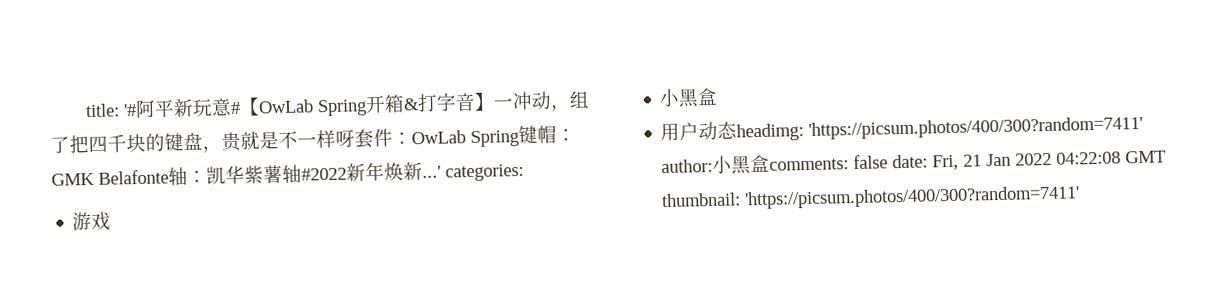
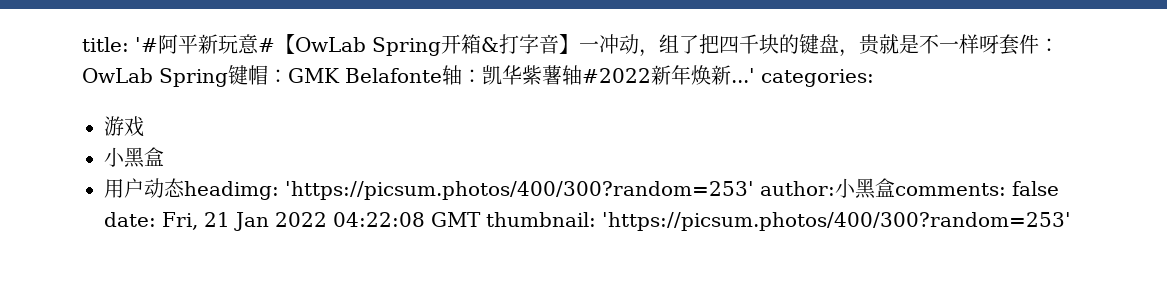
- 用户动态headimg: 'https://picsum.photos/400/300?random=7411' author:小黑盒comments: false date: Fri, 21 Jan 2022 04:22:08 GMT thumbnail: 'https://picsum.photos/400/300?random=7411'
+ 用户动态headimg: 'https://picsum.photos/400/300?random=253' author:小黑盒comments: false date: Fri, 21 Jan 2022 04:22:08 GMT thumbnail: 'https://picsum.photos/400/300?random=253'

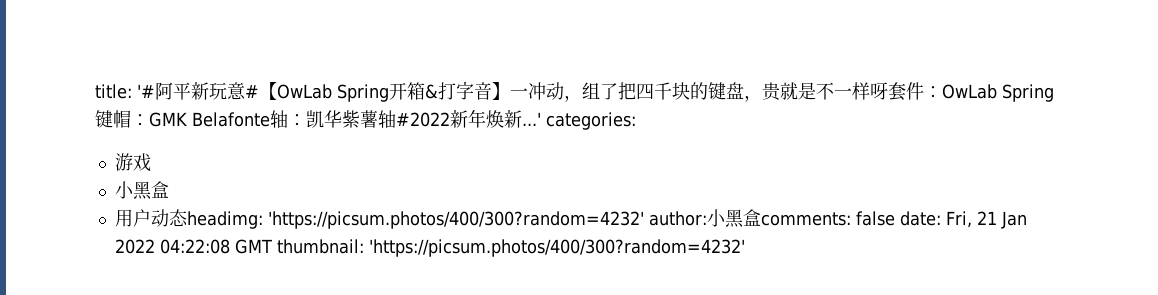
- 用户动态headimg: 'https://picsum.photos/400/300?random=253' author:小黑盒comments: false date: Fri, 21 Jan 2022 04:22:08 GMT thumbnail: 'https://picsum.photos/400/300?random=253'
+ 用户动态headimg: 'https://picsum.photos/400/300?random=4232' author:小黑盒comments: false date: Fri, 21 Jan 2022 04:22:08 GMT thumbnail: 'https://picsum.photos/400/300?random=4232'

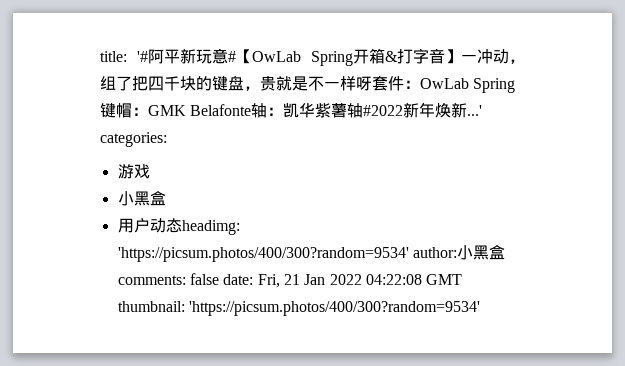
- 用户动态headimg: 'https://picsum.photos/400/300?random=4232' author:小黑盒comments: false date: Fri, 21 Jan 2022 04:22:08 GMT thumbnail: 'https://picsum.photos/400/300?random=4232'
+ 用户动态headimg: 'https://picsum.photos/400/300?random=9534' author:小黑盒comments: false date: Fri, 21 Jan 2022 04:22:08 GMT thumbnail: 'https://picsum.photos/400/300?random=9534'

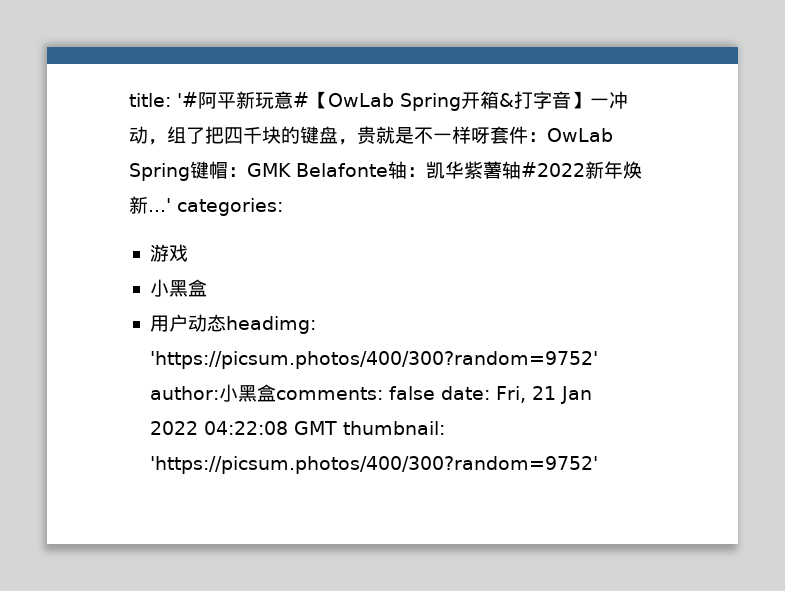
- 用户动态headimg: 'https://picsum.photos/400/300?random=9534' author:小黑盒comments: false date: Fri, 21 Jan 2022 04:22:08 GMT thumbnail: 'https://picsum.photos/400/300?random=9534'
+ 用户动态headimg: 'https://picsum.photos/400/300?random=9752' author:小黑盒comments: false date: Fri, 21 Jan 2022 04:22:08 GMT thumbnail: 'https://picsum.photos/400/300?random=9752'

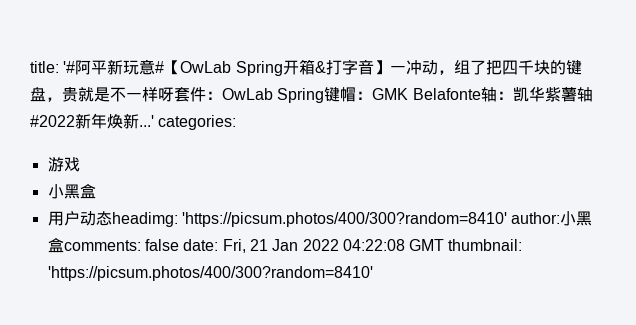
- 用户动态headimg: 'https://picsum.photos/400/300?random=9752' author:小黑盒comments: false date: Fri, 21 Jan 2022 04:22:08 GMT thumbnail: 'https://picsum.photos/400/300?random=9752'
+ 用户动态headimg: 'https://picsum.photos/400/300?random=8410' author:小黑盒comments: false date: Fri, 21 Jan 2022 04:22:08 GMT thumbnail: 'https://picsum.photos/400/300?random=8410'

